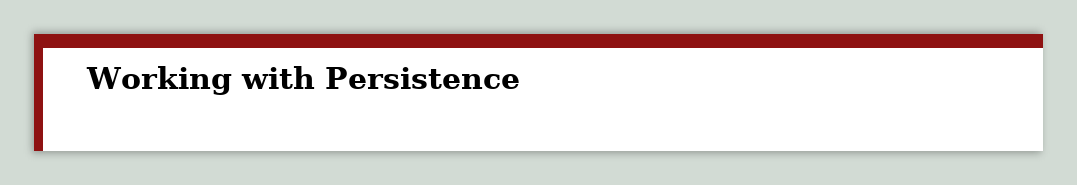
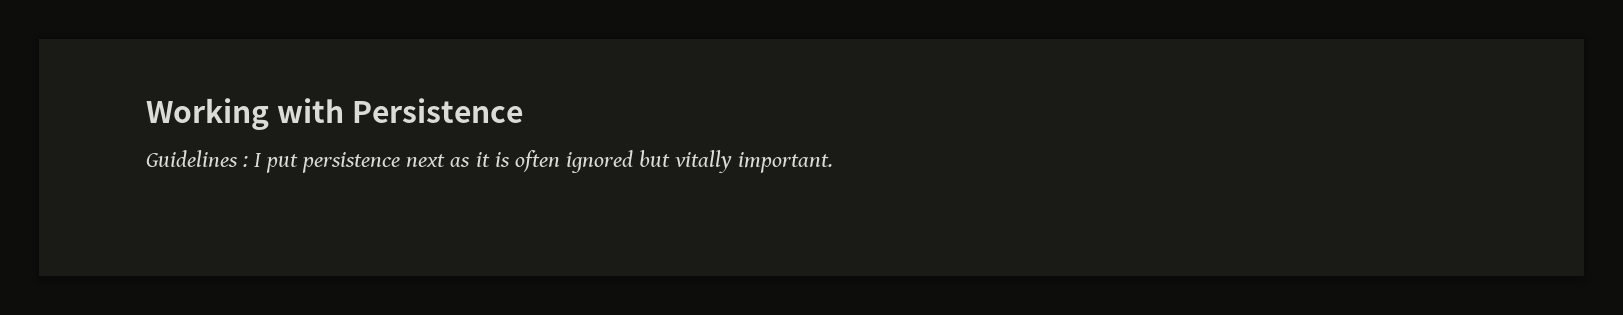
+ Guidelines : I put persistence next as it is often ignored but vitally important.

